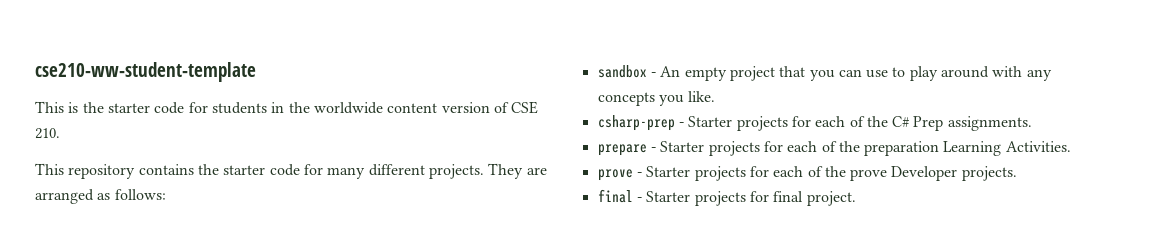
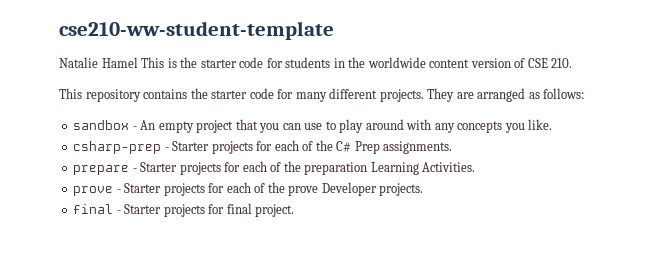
- This is the starter code for students in the worldwide content version of CSE 210.
+ Natalie Hamel This is the starter code for students in the worldwide content version of CSE 210.

